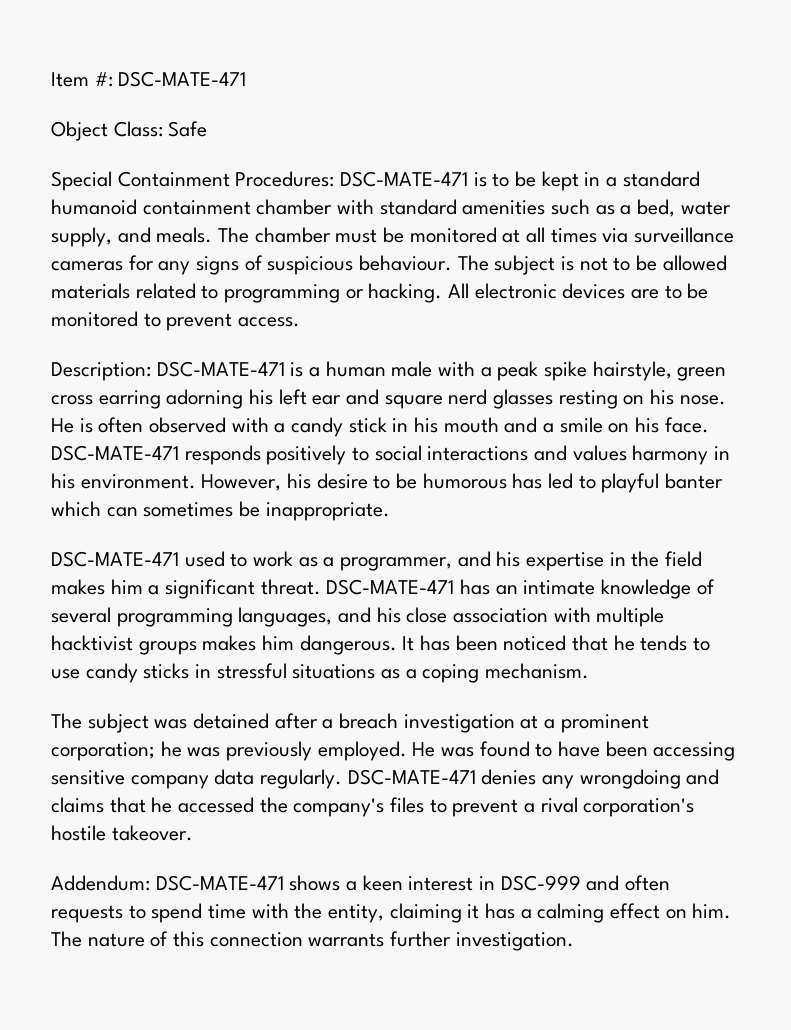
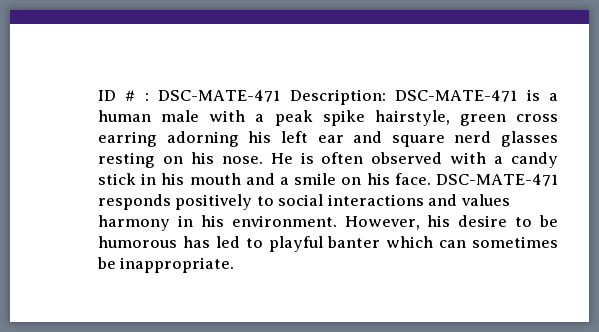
- Item #: DSC-MATE-471
- Object Class: Safe
- Special Containment Procedures: DSC-MATE-471 is to be kept in a standard humanoid containment chamber with standard amenities such as a bed, water supply, and meals. The chamber must be monitored at all times via surveillance cameras for any signs of suspicious behaviour. The subject is not to be allowed materials related to programming or hacking. All electronic devices are to be monitored to prevent access.
- Description: DSC-MATE-471 is a human male with a peak spike hairstyle, green cross earring adorning his left ear and square nerd glasses resting on his nose.
+ ID # : DSC-MATE-471 Description: DSC-MATE-471 is a human male with a peak spike hairstyle, green cross earring adorning his left ear and square nerd glasses resting on his nose.
- DSC-MATE-471 used to work as a programmer, and his expertise in the field makes him a significant threat. DSC-MATE-471 has an intimate knowledge of several programming languages, and his close association with multiple hacktivist groups makes him dangerous. It has been noticed that he tends to use candy sticks in stressful situations as a coping mechanism.
- The subject was detained after a breach investigation at a prominent corporation; he was previously employed. He was found to have been accessing sensitive company data regularly. DSC-MATE-471 denies any wrongdoing and claims that he accessed the company's files to prevent a rival corporation's hostile takeover.
- Addendum: DSC-MATE-471 shows a keen interest in DSC-999 and often requests to spend time with the entity, claiming it has a calming effect on him. The nature of this connection warrants further investigation.

